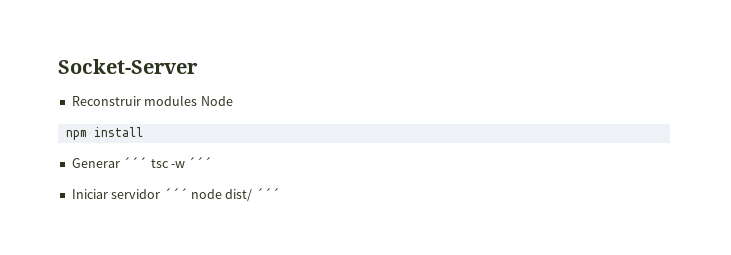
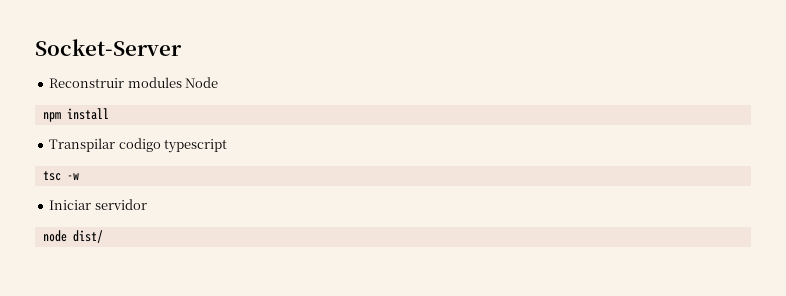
- Generar ´´´ tsc -w ´´´
+ Transpilar codigo typescript
+ tsc -w
- Iniciar servidor ´´´ node dist/ ´´´
+ Iniciar servidor
+ node dist/

